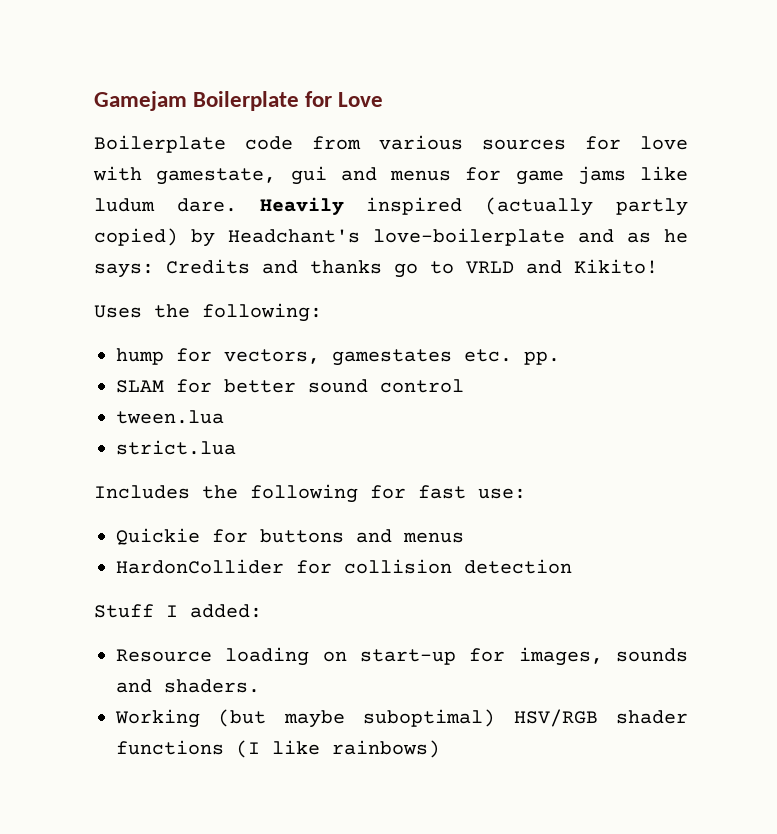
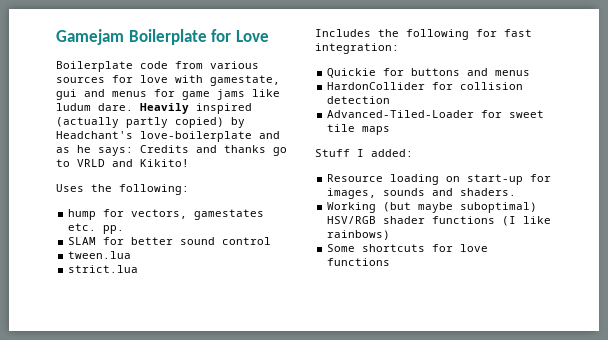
- Includes the following for fast use:
+ Includes the following for fast integration:
+ Advanced-Tiled-Loader for sweet tile maps
+ Some shortcuts for love functions

